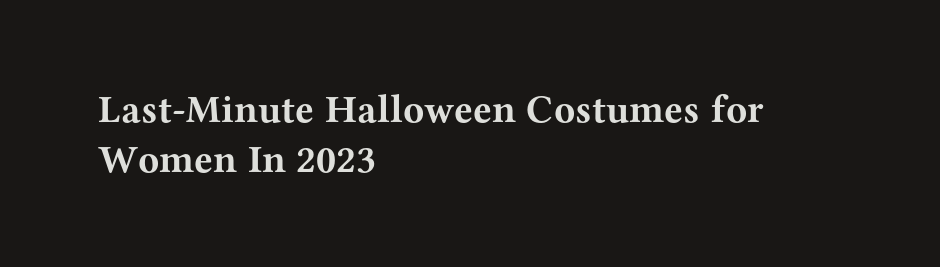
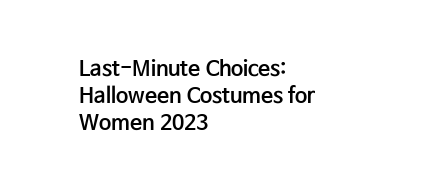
- Last-Minute Halloween Costumes for Women In 2023
+ Last-Minute Choices: Halloween Costumes for Women 2023

